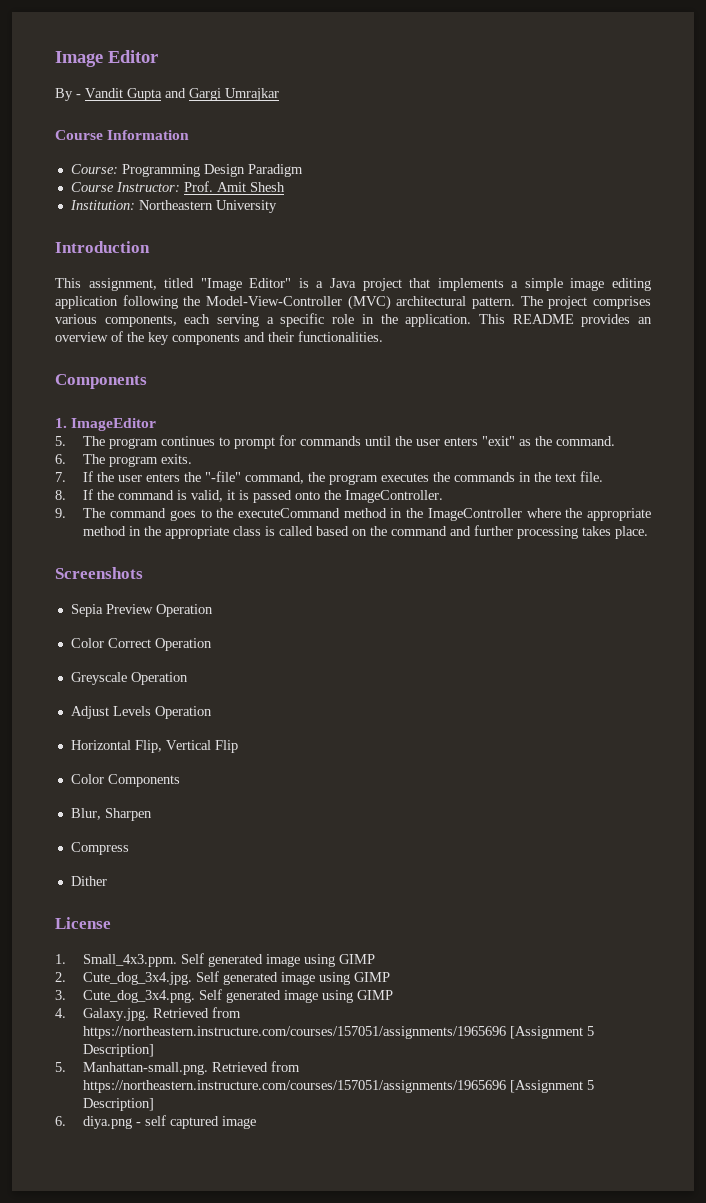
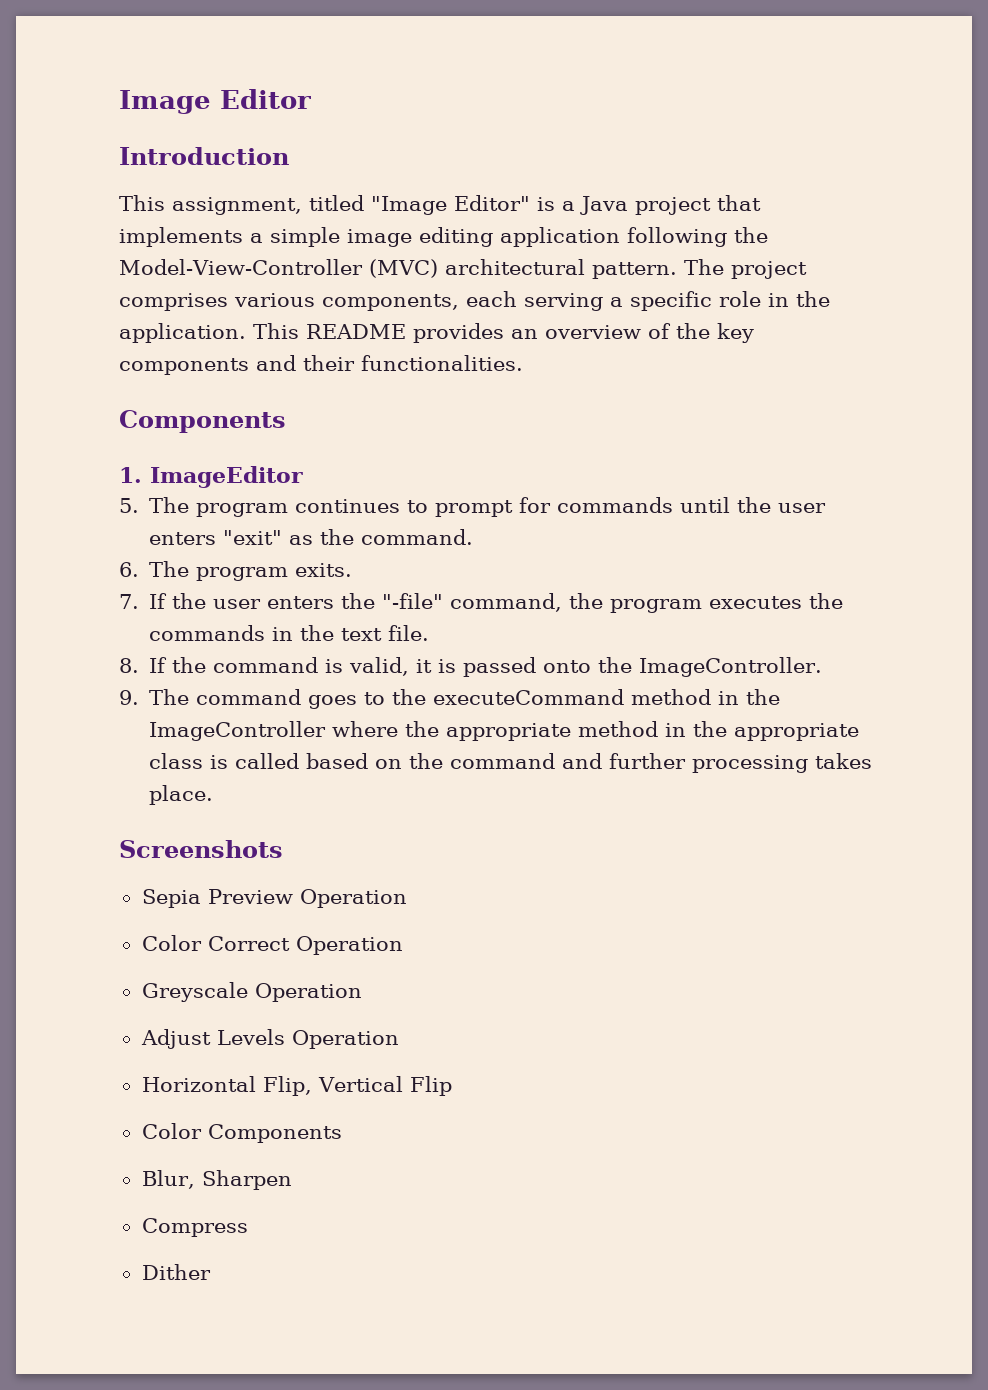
- By - Vandit Gupta and Gargi Umrajkar
- Course Information
- Course: Programming Design Paradigm
- Course Instructor: Prof. Amit Shesh
- Institution: Northeastern University
- License
- 1. Small_4x3.ppm. Self generated image using GIMP
- 2. Cute_dog_3x4.jpg. Self generated image using GIMP
- 3. Cute_dog_3x4.png. Self generated image using GIMP
- 4. Galaxy.jpg. Retrieved from https://northeastern.instructure.com/courses/157051/assignments/1965696 [Assignment 5 Description]
- 5. Manhattan-small.png. Retrieved from https://northeastern.instructure.com/courses/157051/assignments/1965696 [Assignment 5 Description]
- 6. diya.png - self captured image

